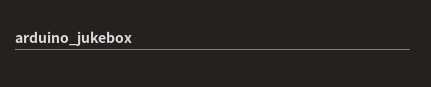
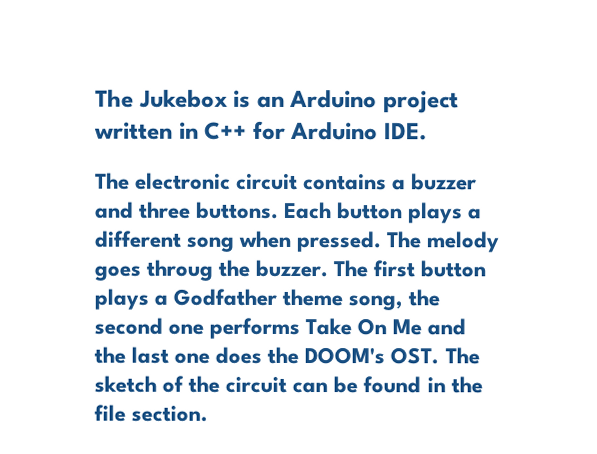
- arduino_jukebox
+ The Jukebox is an Arduino project written in C++ for Arduino IDE.
+ The electronic circuit contains a buzzer and three buttons. Each button plays a different song when pressed. The melody goes throug the buzzer. The first button plays a Godfather theme song, the second one performs Take On Me and the last one does the DOOM's OST. The sketch of the circuit can be found in the file section.

